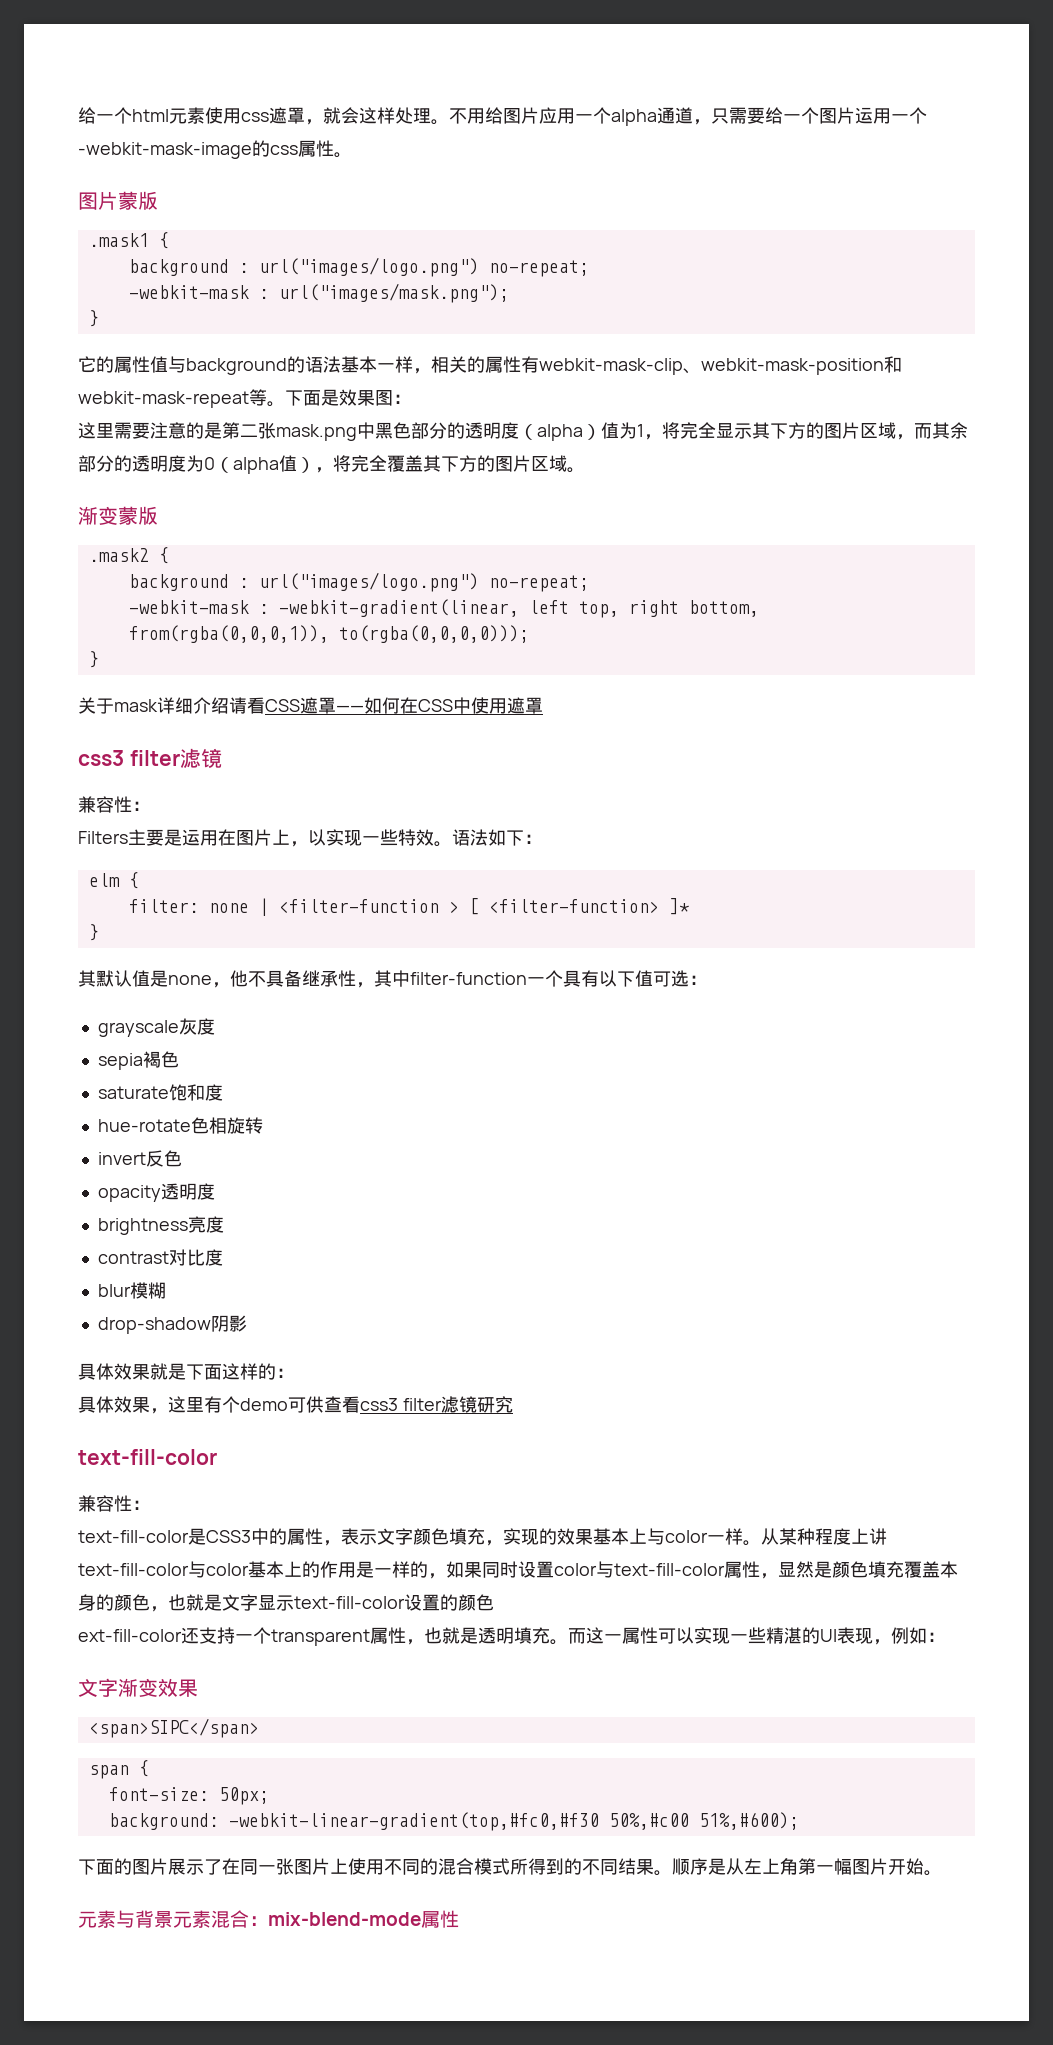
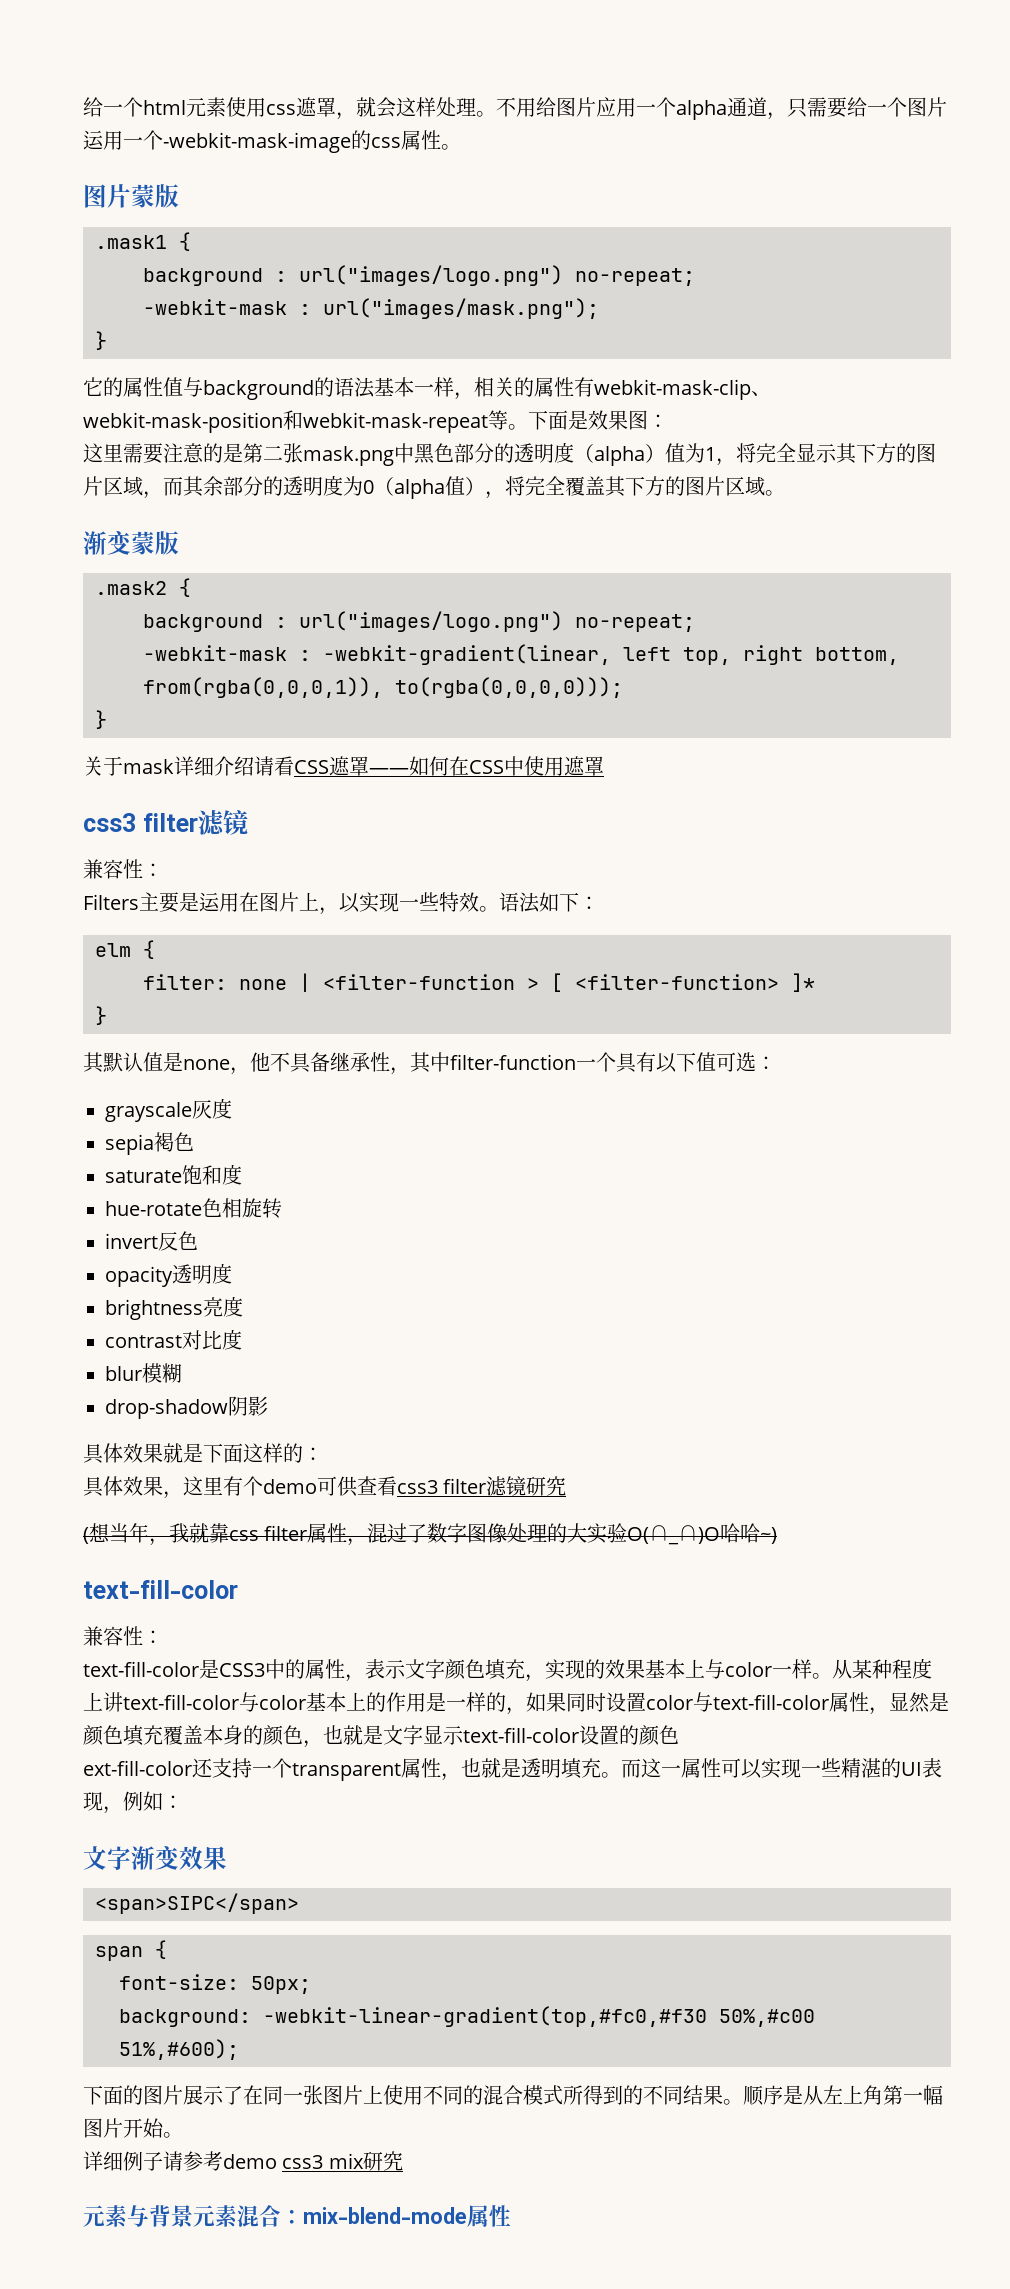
+ (想当年，我就靠css filter属性，混过了数字图像处理的大实验O(∩_∩)O哈哈~)
+ 详细例子请参考demo css3 mix研究

